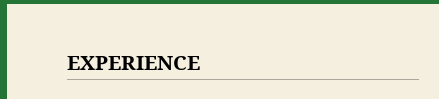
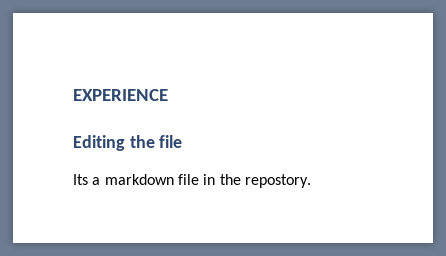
+ Editing the file
+ Its a markdown file in the repostory.

